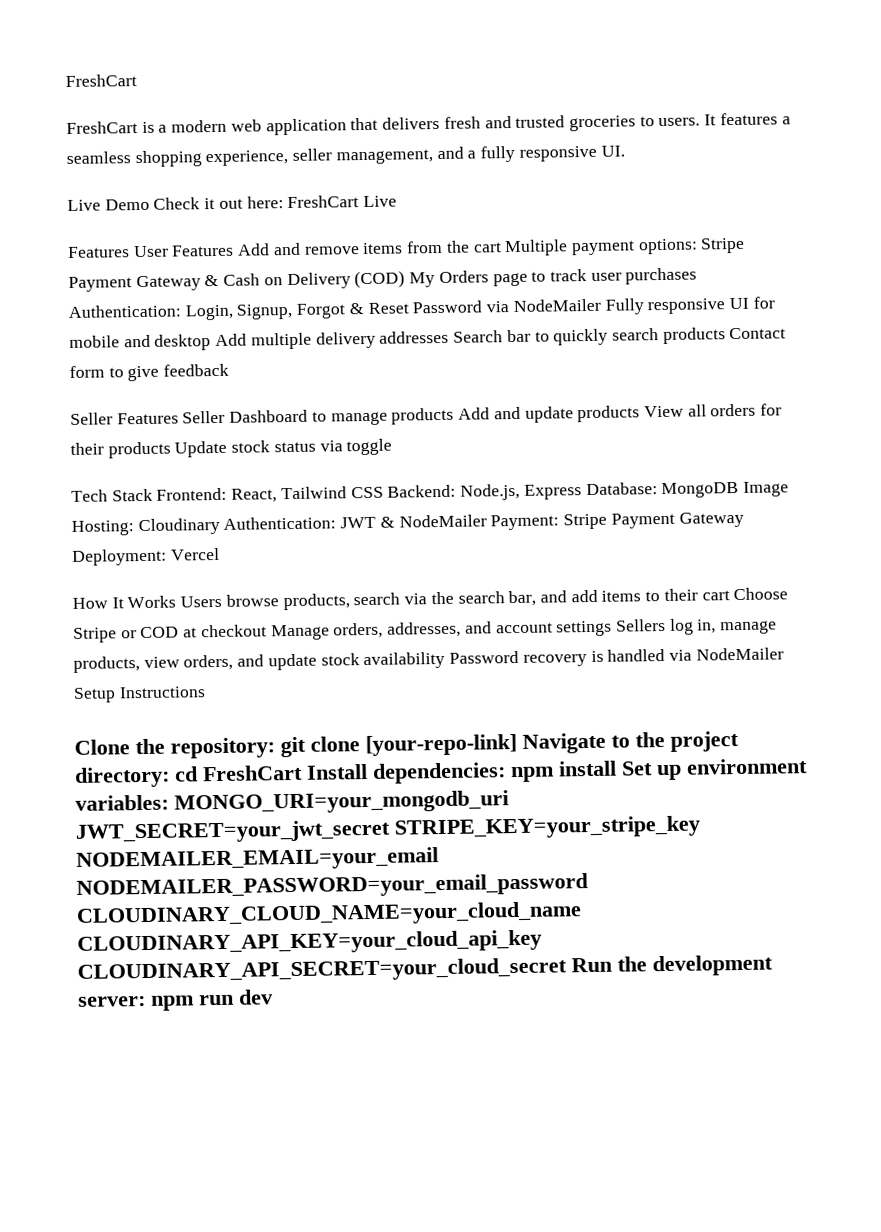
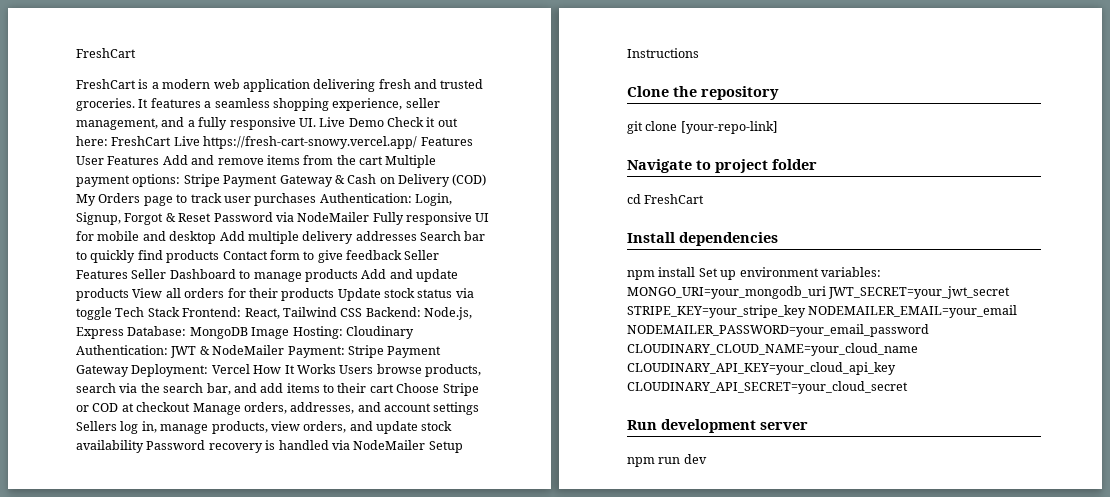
- FreshCart is a modern web application that delivers fresh and trusted groceries to users.
+ FreshCart is a modern web application delivering fresh and trusted groceries.
- It features a seamless shopping experience, seller management, and a fully responsive UI.
- Live Demo Check it out here:
+ It features a seamless shopping experience, seller management, and a fully responsive UI. Live Demo Check it out here:
- FreshCart Live
- Features User Features Add and remove items from the cart Multiple payment options:
+ FreshCart Live https://fresh-cart-snowy.vercel.app/ Features User Features Add and remove items from the cart Multiple payment options:
- Login, Signup, Forgot & Reset Password via NodeMailer Fully responsive UI for mobile and desktop Add multiple delivery addresses Search bar to quickly search products Contact form to give feedback
- Seller Features Seller Dashboard to manage products Add and update products View all orders for their products Update stock status via toggle
- Tech Stack Frontend:
+ Login, Signup, Forgot & Reset Password via NodeMailer Fully responsive UI for mobile and desktop Add multiple delivery addresses Search bar to quickly find products Contact form to give feedback Seller Features Seller Dashboard to manage products Add and update products View all orders for their products Update stock status via toggle Tech Stack Frontend:
- Vercel
- How It Works Users browse products, search via the search bar, and add items to their cart Choose Stripe or COD at checkout Manage orders, addresses, and account settings Sellers log in, manage products, view orders, and update stock availability Password recovery is handled via NodeMailer Setup Instructions
+ Vercel How It Works Users browse products, search via the search bar, and add items to their cart Choose Stripe or COD at checkout Manage orders, addresses, and account settings Sellers log in, manage products, view orders, and update stock availability Password recovery is handled via NodeMailer Setup Instructions
- Clone the repository: git clone [your-repo-link] Navigate to the project directory: cd FreshCart Install dependencies: npm install Set up environment variables: MONGO_URI=your_mongodb_uri JWT_SECRET=your_jwt_secret STRIPE_KEY=your_stripe_key NODEMAILER_EMAIL=your_email NODEMAILER_PASSWORD=your_email_password CLOUDINARY_CLOUD_NAME=your_cloud_name CLOUDINARY_API_KEY=your_cloud_api_key CLOUDINARY_API_SECRET=your_cloud_secret Run the development server: npm run dev
+ Clone the repository
+ git clone [your-repo-link]
+ Navigate to project folder
+ cd FreshCart
+ Install dependencies
+ npm install Set up environment variables: MONGO_URI=your_mongodb_uri JWT_SECRET=your_jwt_secret STRIPE_KEY=your_stripe_key NODEMAILER_EMAIL=your_email NODEMAILER_PASSWORD=your_email_password CLOUDINARY_CLOUD_NAME=your_cloud_name CLOUDINARY_API_KEY=your_cloud_api_key CLOUDINARY_API_SECRET=your_cloud_secret
+ Run development server
+ npm run dev

